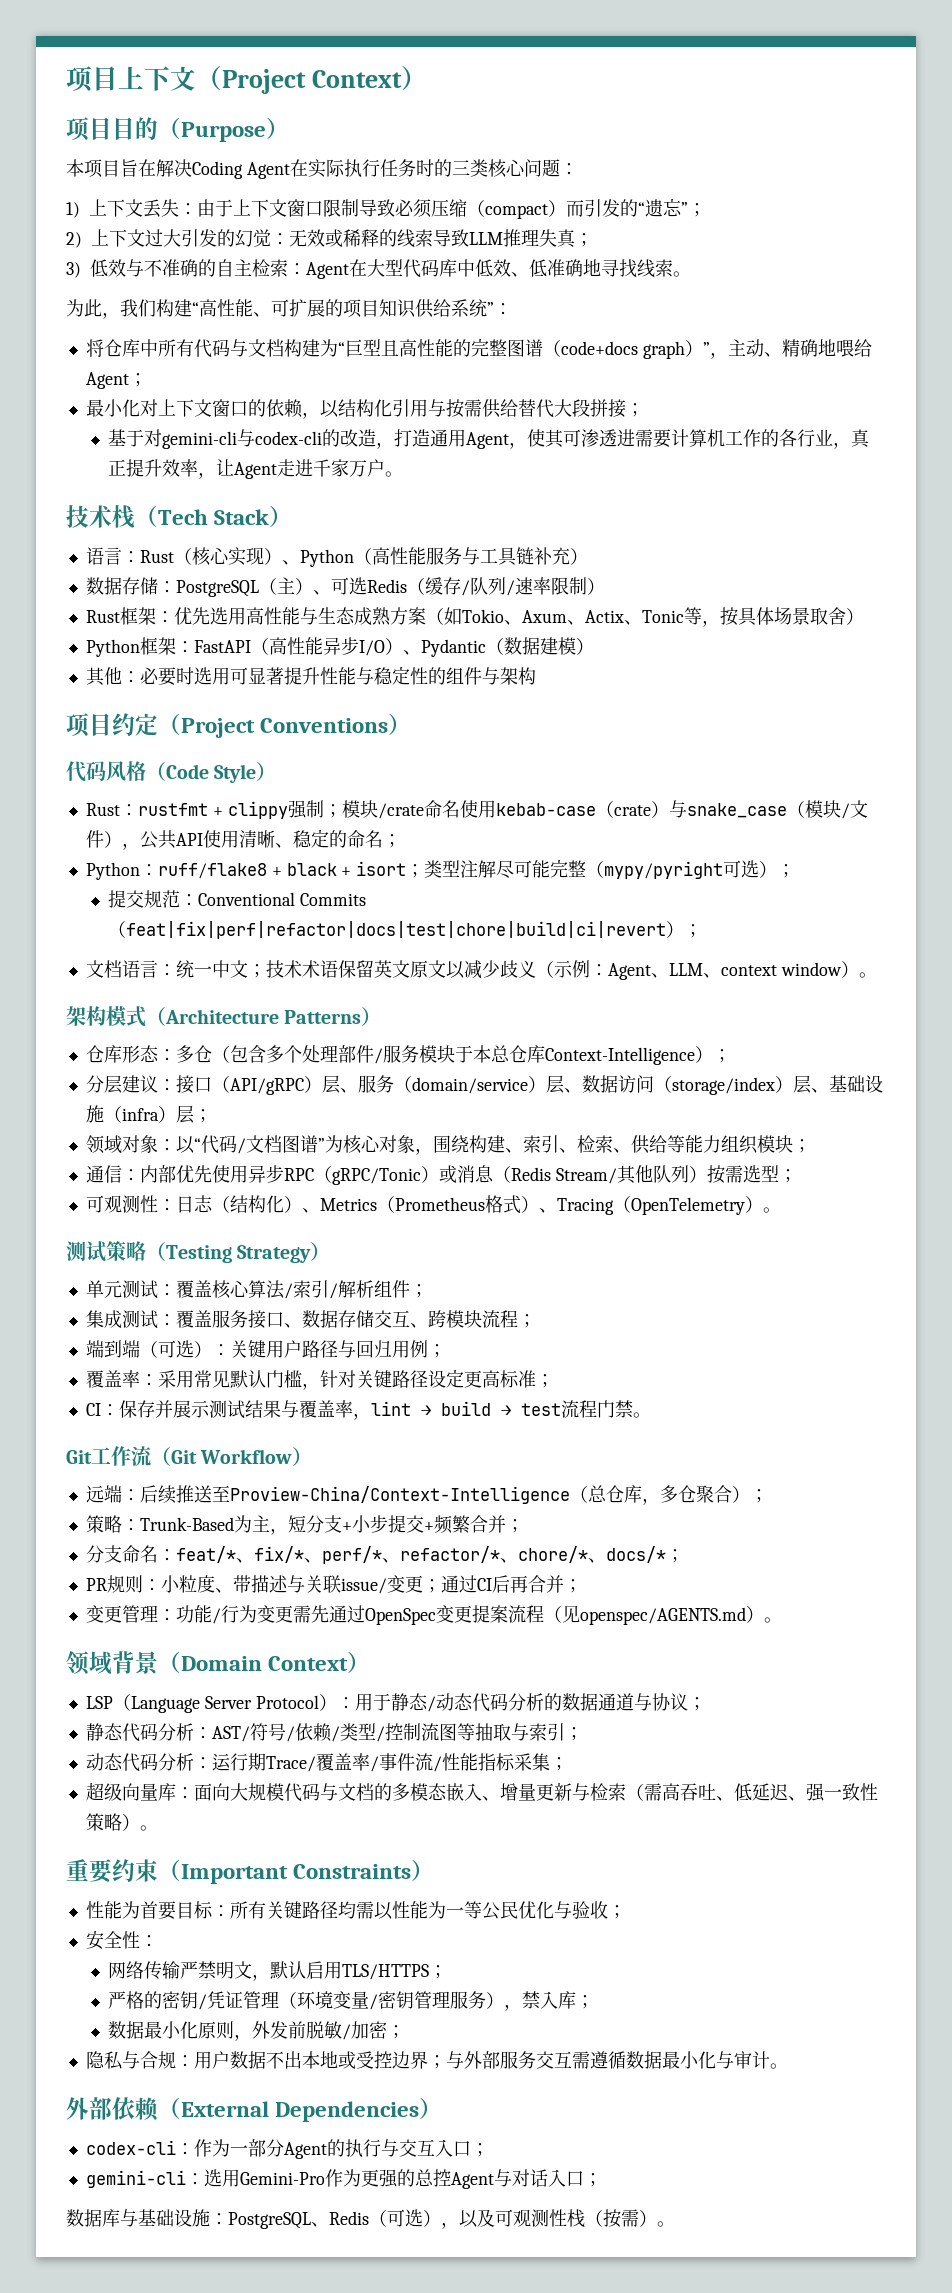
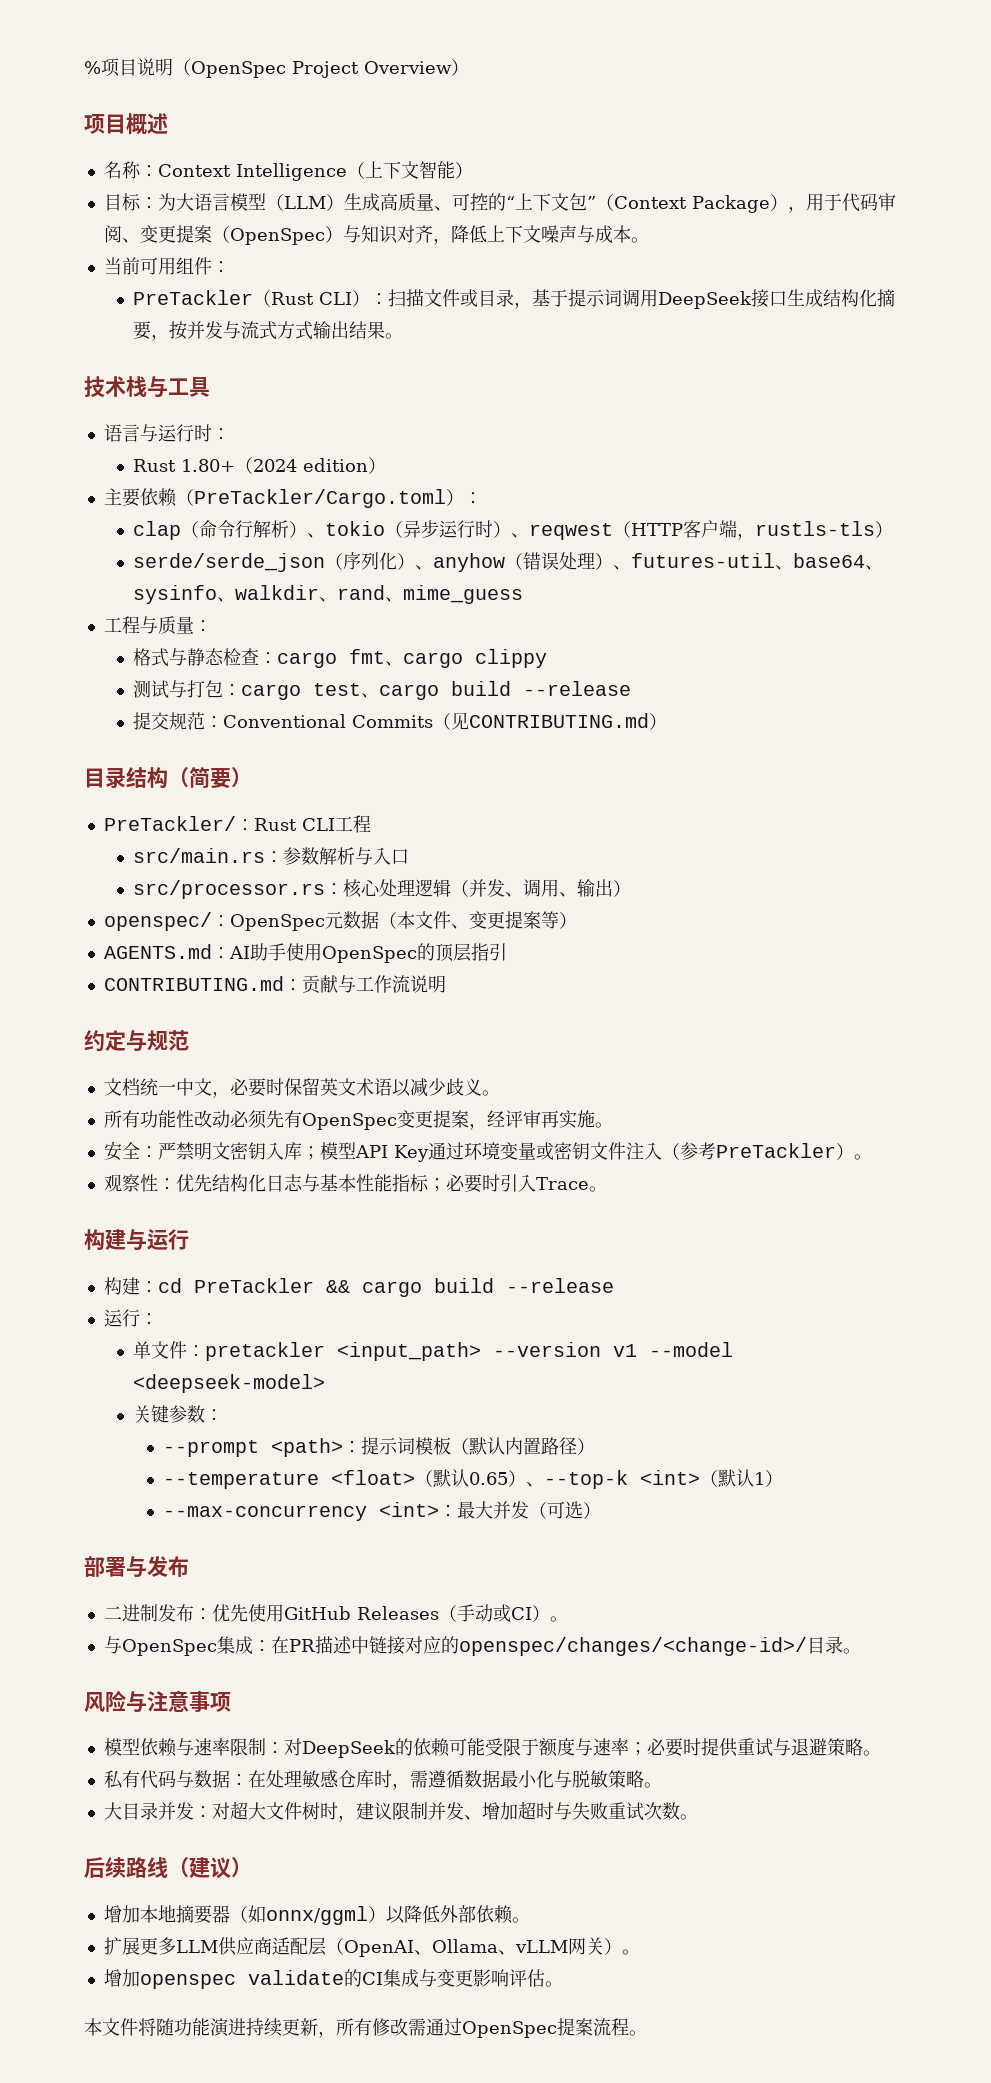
- 项目上下文（Project Context）
- 项目目的（Purpose）
- 本项目旨在解决Coding Agent在实际执行任务时的三类核心问题：
- 1)上下文丢失：由于上下文窗口限制导致必须压缩（compact）而引发的“遗忘”；
- 2)上下文过大引发的幻觉：无效或稀释的线索导致LLM推理失真；
- 3)低效与不准确的自主检索：Agent在大型代码库中低效、低准确地寻找线索。
- 为此，我们构建“高性能、可扩展的项目知识供给系统”：
- 将仓库中所有代码与文档构建为“巨型且高性能的完整图谱（code+docs graph）”，主动、精确地喂给Agent；
- 最小化对上下文窗口的依赖，以结构化引用与按需供给替代大段拼接；
- 基于对gemini-cli与codex-cli的改造，打造通用Agent，使其可渗透进需要计算机工作的各行业，真正提升效率，让Agent走进千家万户。
+ %项目说明（OpenSpec Project Overview）
+ 项目概述
+ 名称：Context Intelligence（上下文智能）
+ 目标：为大语言模型（LLM）生成高质量、可控的“上下文包”（Context Package），用于代码审阅、变更提案（OpenSpec）与知识对齐，降低上下文噪声与成本。
+ 当前可用组件：
+ PreTackler（Rust CLI）：扫描文件或目录，基于提示词调用DeepSeek接口生成结构化摘要，按并发与流式方式输出结果。
- 技术栈（Tech Stack）
- 语言：Rust（核心实现）、Python（高性能服务与工具链补充）
- 数据存储：PostgreSQL（主）、可选Redis（缓存/队列/速率限制）
- Rust框架：优先选用高性能与生态成熟方案（如Tokio、Axum、Actix、Tonic等，按具体场景取舍）
- Python框架：FastAPI（高性能异步I/O）、Pydantic（数据建模）
- 其他：必要时选用可显著提升性能与稳定性的组件与架构
- 项目约定（Project Conventions）
- 代码风格（Code Style）
- Rust：rustfmt + clippy强制；模块/crate命名使用kebab-case（crate）与snake_case（模块/文件），公共API使用清晰、稳定的命名；
- Python：ruff/flake8 + black + isort；类型注解尽可能完整（mypy/pyright可选）；
+ 技术栈与工具
+ 语言与运行时：
+ Rust 1.80+（2024 edition）
+ 主要依赖（PreTackler/Cargo.toml）：
+ clap（命令行解析）、tokio（异步运行时）、reqwest（HTTP客户端，rustls-tls）
+ serde/serde_json（序列化）、anyhow（错误处理）、futures-util、base64、sysinfo、walkdir、rand、mime_guess
+ 工程与质量：
+ 格式与静态检查：cargo fmt、cargo clippy
+ 测试与打包：cargo test、cargo build --release
- 提交规范：Conventional Commits（feat|fix|perf|refactor|docs|test|chore|build|ci|revert）；
- 文档语言：统一中文；技术术语保留英文原文以减少歧义（示例：Agent、LLM、context window）。
- 架构模式（Architecture Patterns）
- 仓库形态：多仓（包含多个处理部件/服务模块于本总仓库Context-Intelligence）；
- 分层建议：接口（API/gRPC）层、服务（domain/service）层、数据访问（storage/index）层、基础设施（infra）层；
- 领域对象：以“代码/文档图谱”为核心对象，围绕构建、索引、检索、供给等能力组织模块；
- 通信：内部优先使用异步RPC（gRPC/Tonic）或消息（Redis Stream/其他队列）按需选型；
- 可观测性：日志（结构化）、Metrics（Prometheus格式）、Tracing（OpenTelemetry）。
- 测试策略（Testing Strategy）
- 单元测试：覆盖核心算法/索引/解析组件；
- 集成测试：覆盖服务接口、数据存储交互、跨模块流程；
- 端到端（可选）：关键用户路径与回归用例；
- 覆盖率：采用常见默认门槛，针对关键路径设定更高标准；
- CI：保存并展示测试结果与覆盖率，lint → build → test流程门禁。
- Git工作流（Git Workflow）
- 远端：后续推送至Proview-China/Context-Intelligence（总仓库，多仓聚合）；
- 策略：Trunk-Based为主，短分支+小步提交+频繁合并；
- 分支命名：feat/*、fix/*、perf/*、refactor/*、chore/*、docs/*；
- PR规则：小粒度、带描述与关联issue/变更；通过CI后再合并；
- 变更管理：功能/行为变更需先通过OpenSpec变更提案流程（见openspec/AGENTS.md）。
- 领域背景（Domain Context）
- LSP（Language Server Protocol）：用于静态/动态代码分析的数据通道与协议；
- 静态代码分析：AST/符号/依赖/类型/控制流图等抽取与索引；
- 动态代码分析：运行期Trace/覆盖率/事件流/性能指标采集；
- 超级向量库：面向大规模代码与文档的多模态嵌入、增量更新与检索（需高吞吐、低延迟、强一致性策略）。
- 重要约束（Important Constraints）
- 性能为首要目标：所有关键路径均需以性能为一等公民优化与验收；
- 安全性：
- 网络传输严禁明文，默认启用TLS/HTTPS；
- 严格的密钥/凭证管理（环境变量/密钥管理服务），禁入库；
- 数据最小化原则，外发前脱敏/加密；
- 隐私与合规：用户数据不出本地或受控边界；与外部服务交互需遵循数据最小化与审计。
- 外部依赖（External Dependencies）
- codex-cli：作为一部分Agent的执行与交互入口；
- gemini-cli：选用Gemini-Pro作为更强的总控Agent与对话入口；
- 数据库与基础设施：PostgreSQL、Redis（可选），以及可观测性栈（按需）。
+ 提交规范：Conventional Commits（见CONTRIBUTING.md）
+ 目录结构（简要）
+ PreTackler/：Rust CLI工程
+ src/main.rs：参数解析与入口
+ src/processor.rs：核心处理逻辑（并发、调用、输出）
+ openspec/：OpenSpec元数据（本文件、变更提案等）
+ AGENTS.md：AI助手使用OpenSpec的顶层指引
+ CONTRIBUTING.md：贡献与工作流说明
+ 约定与规范
+ 文档统一中文，必要时保留英文术语以减少歧义。
+ 所有功能性改动必须先有OpenSpec变更提案，经评审再实施。
+ 安全：严禁明文密钥入库；模型API Key通过环境变量或密钥文件注入（参考PreTackler）。
+ 观察性：优先结构化日志与基本性能指标；必要时引入Trace。
+ 构建与运行
+ 构建：cd PreTackler && cargo build --release
+ 运行：
+ 单文件：pretackler <input_path> --version v1 --model <deepseek-model>
+ 关键参数：
+ --prompt <path>：提示词模板（默认内置路径）
+ --temperature <float>（默认0.65）、--top-k <int>（默认1）
+ --max-concurrency <int>：最大并发（可选）
+ 部署与发布
+ 二进制发布：优先使用GitHub Releases（手动或CI）。
+ 与OpenSpec集成：在PR描述中链接对应的openspec/changes/<change-id>/目录。
+ 风险与注意事项
+ 模型依赖与速率限制：对DeepSeek的依赖可能受限于额度与速率；必要时提供重试与退避策略。
+ 私有代码与数据：在处理敏感仓库时，需遵循数据最小化与脱敏策略。
+ 大目录并发：对超大文件树时，建议限制并发、增加超时与失败重试次数。
+ 后续路线（建议）
+ 增加本地摘要器（如onnx/ggml）以降低外部依赖。
+ 扩展更多LLM供应商适配层（OpenAI、Ollama、vLLM网关）。
+ 增加openspec validate的CI集成与变更影响评估。
+ 本文件将随功能演进持续更新，所有修改需通过OpenSpec提案流程。

